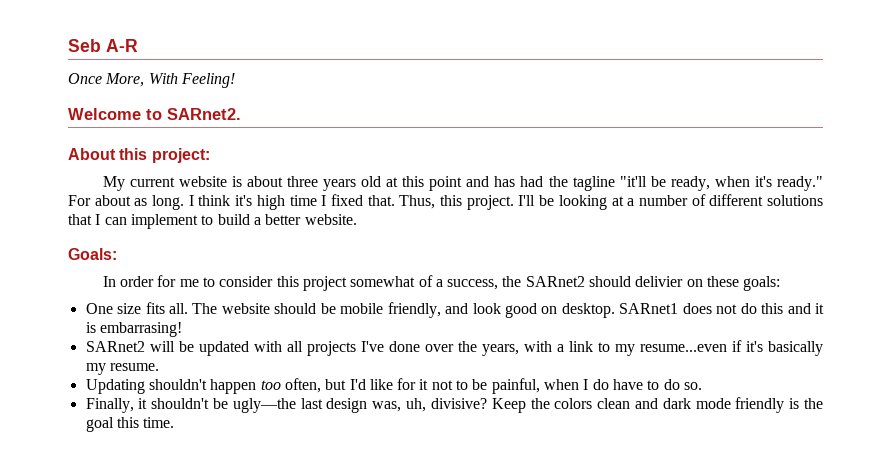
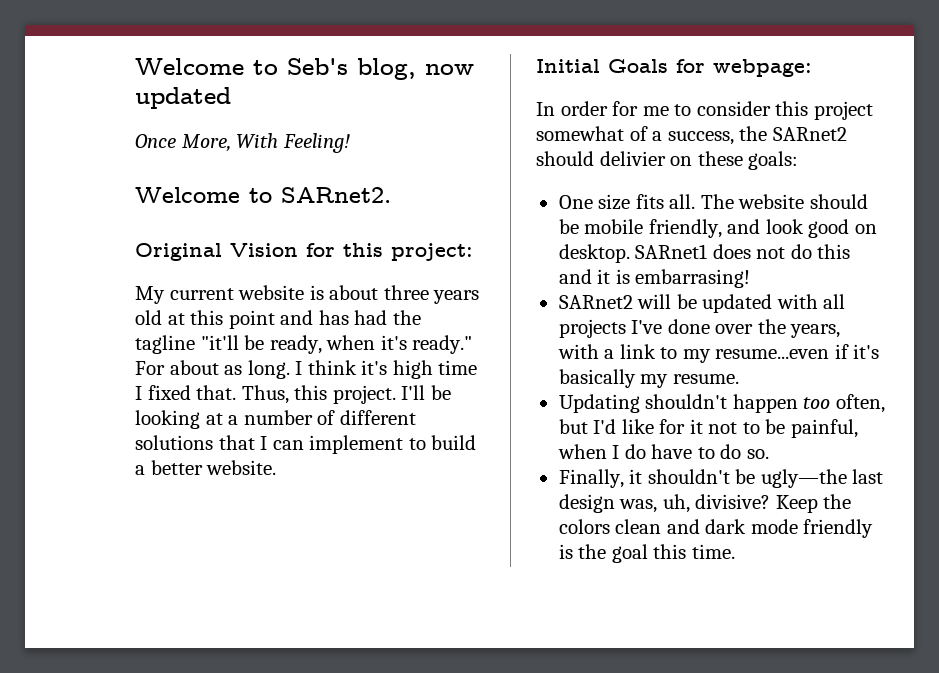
- Seb A-R
+ Welcome to Seb's blog, now updated
- About this project:
+ Original Vision for this project:
- Goals:
+ Initial Goals for webpage:

